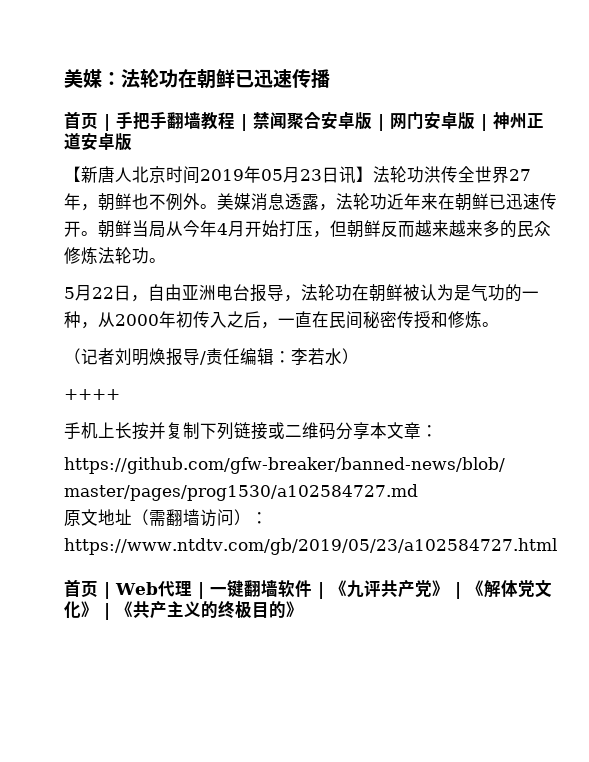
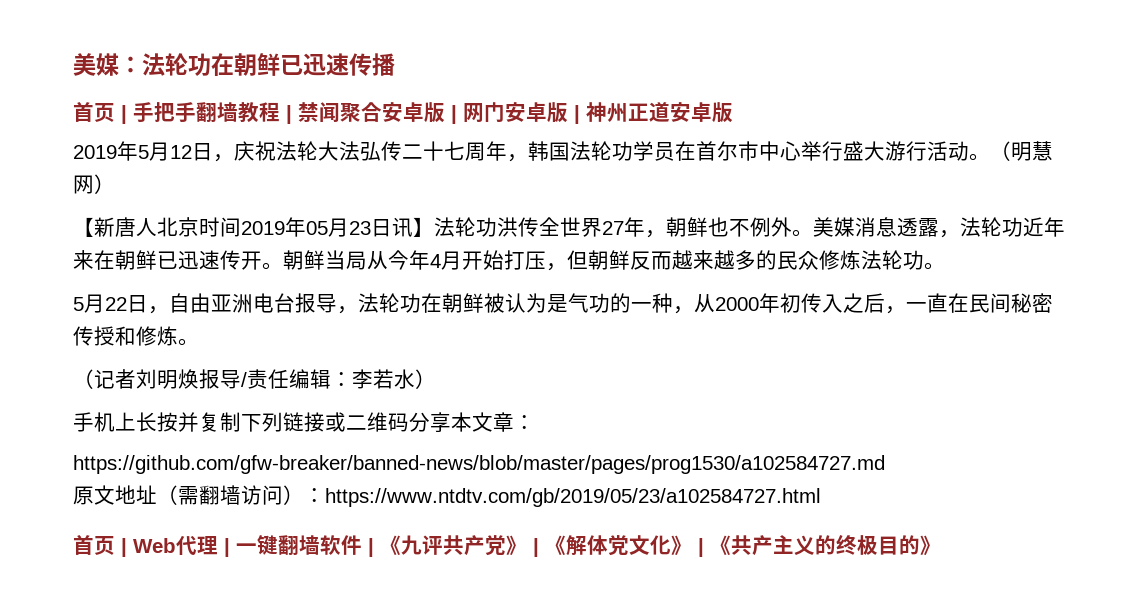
+ 2019年5月12日，庆祝法轮大法弘传二十七周年，韩国法轮功学员在首尔市中心举行盛大游行活动。（明慧网）
- 朝鲜当局从今年4月开始打压，但朝鲜反而越来越来多的民众修炼法轮功。
+ 朝鲜当局从今年4月开始打压，但朝鲜反而越来越多的民众修炼法轮功。
- ++++

